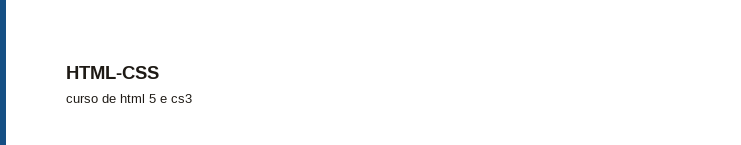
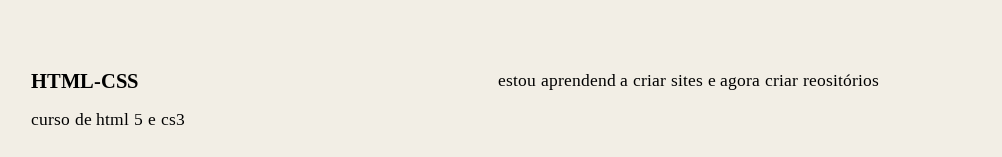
+ estou aprendend a criar sites e agora criar reositórios

